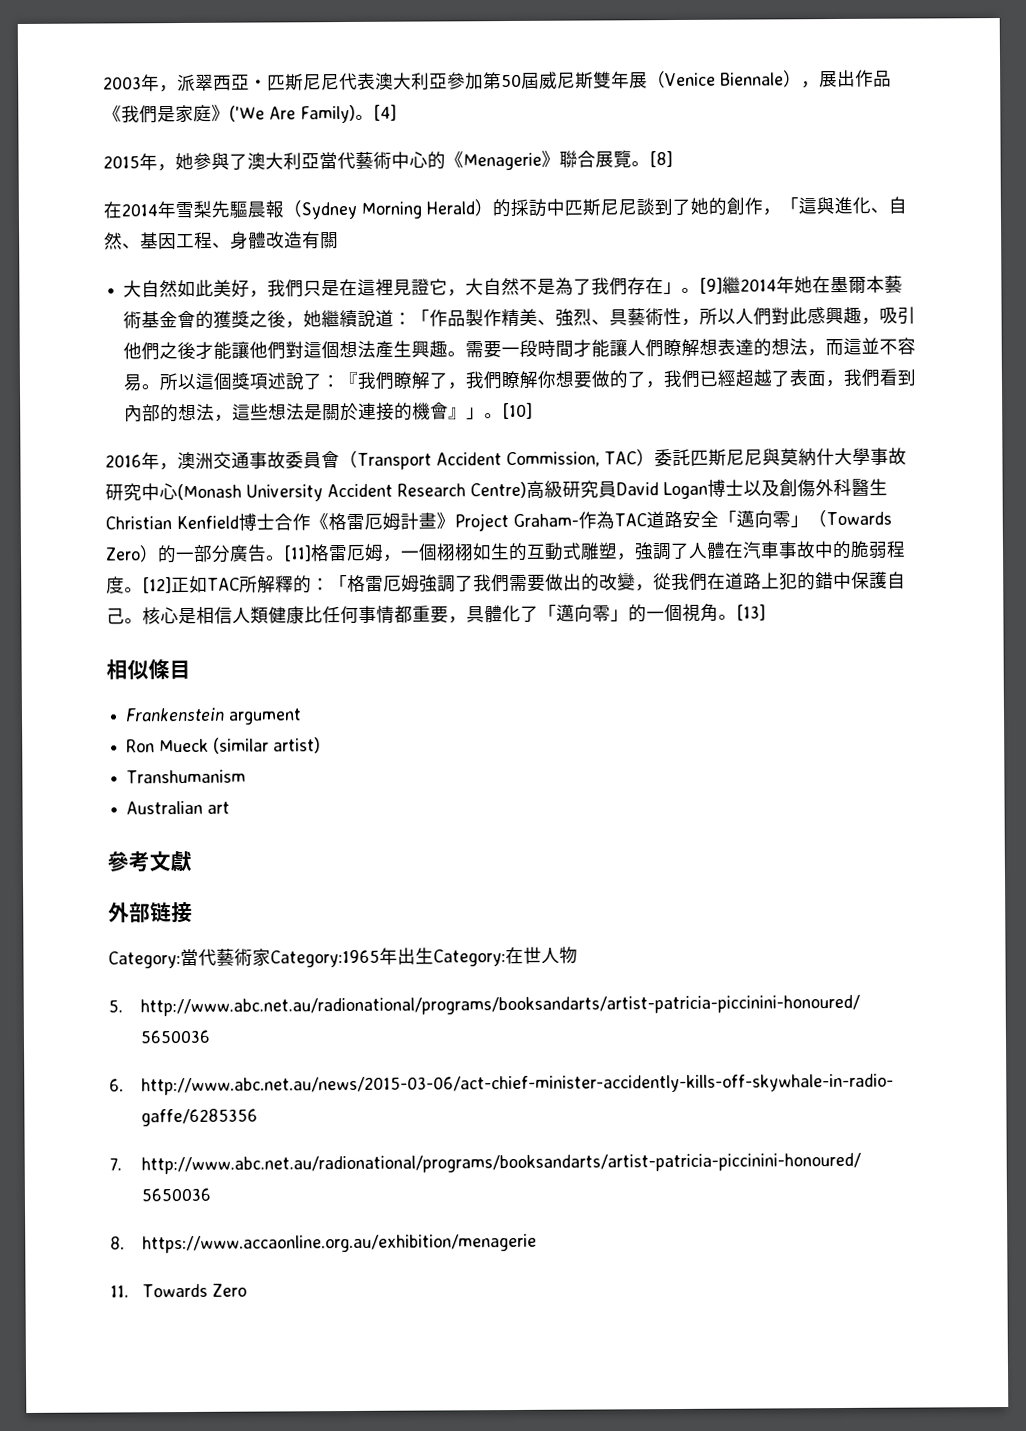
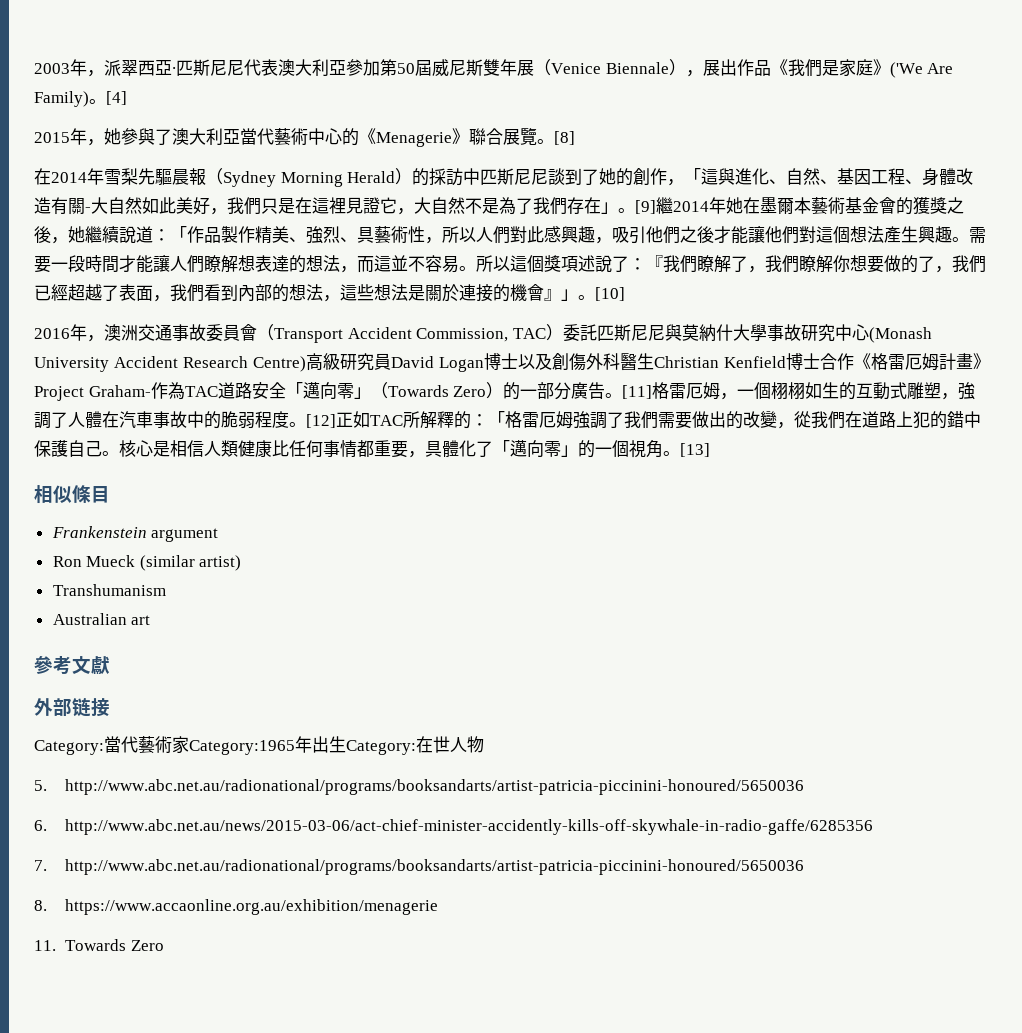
- 在2014年雪梨先驅晨報（Sydney Morning Herald）的採訪中匹斯尼尼談到了她的創作，「這與進化、自然、基因工程、身體改造有關
- 大自然如此美好，我們只是在這裡見證它，大自然不是為了我們存在」。
+ 在2014年雪梨先驅晨報（Sydney Morning Herald）的採訪中匹斯尼尼談到了她的創作，「這與進化、自然、基因工程、身體改造有關-大自然如此美好，我們只是在這裡見證它，大自然不是為了我們存在」。

